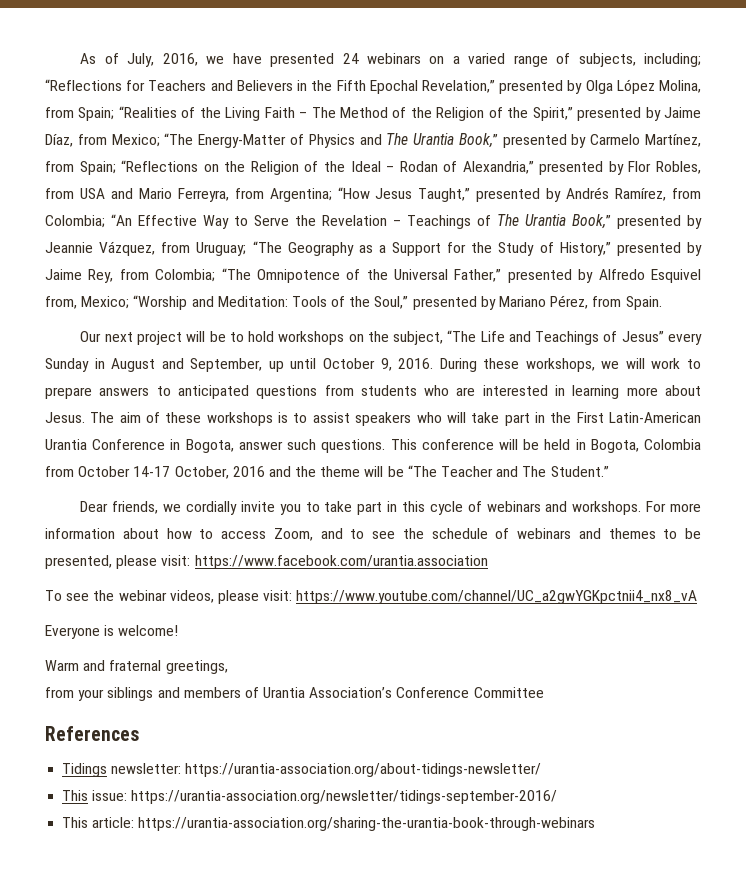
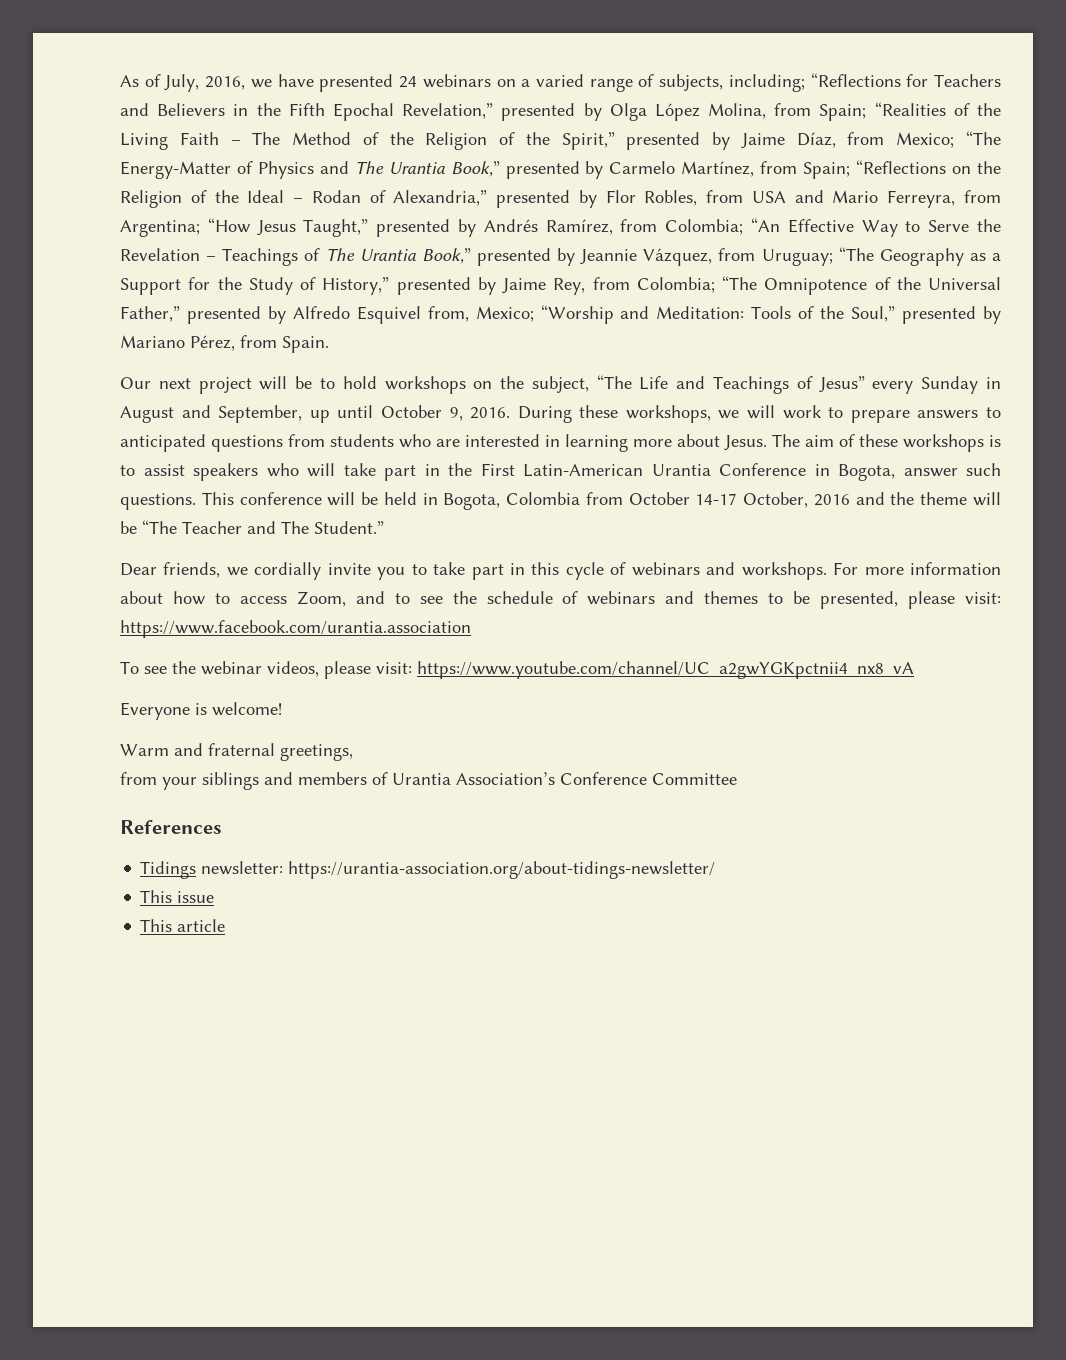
- This issue: https://urantia-association.org/newsletter/tidings-september-2016/
- This article: https://urantia-association.org/sharing-the-urantia-book-through-webinars
+ This issue
+ This article

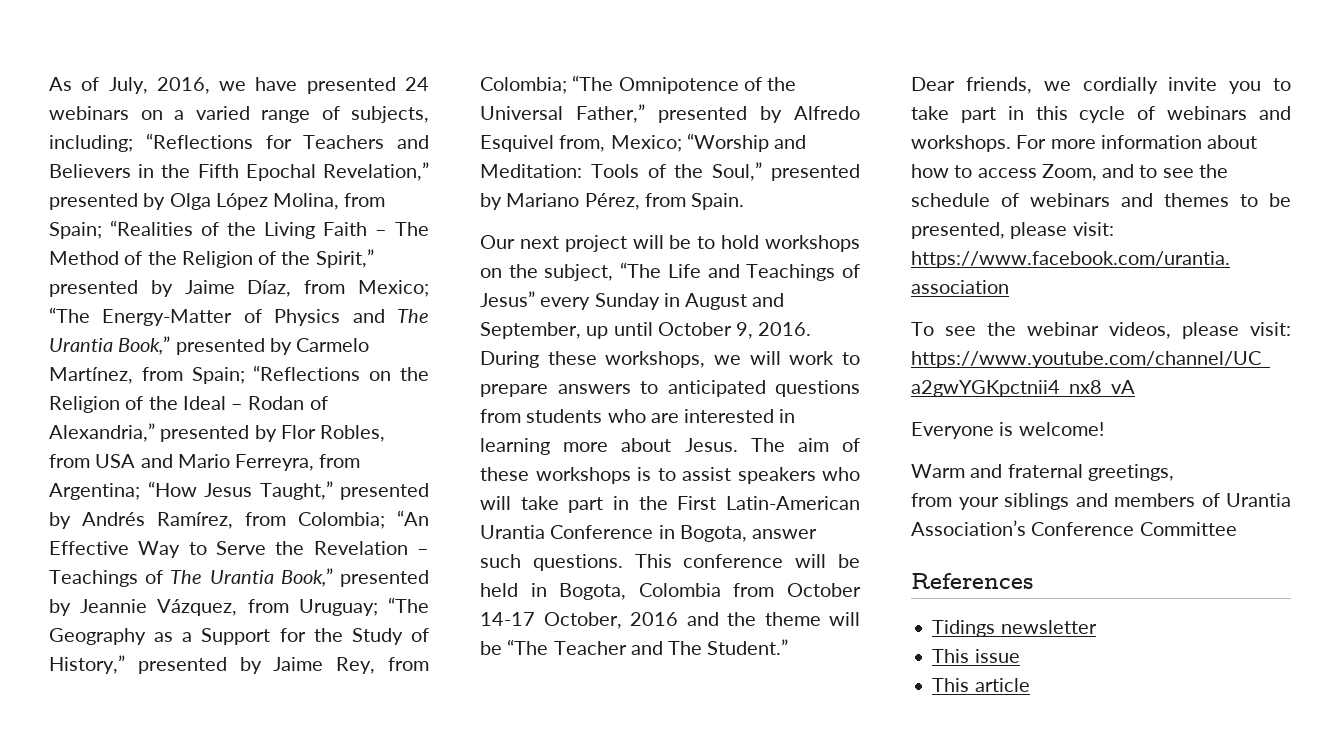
- Tidings newsletter: https://urantia-association.org/about-tidings-newsletter/
+ Tidings newsletter

